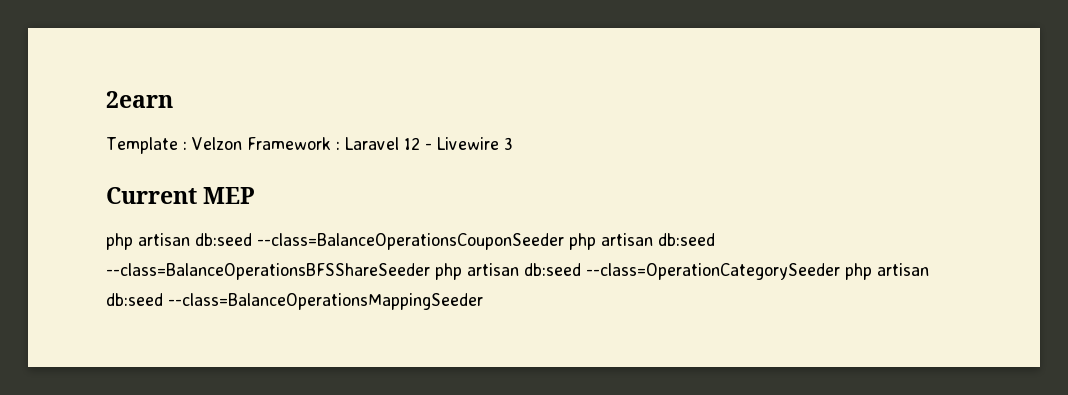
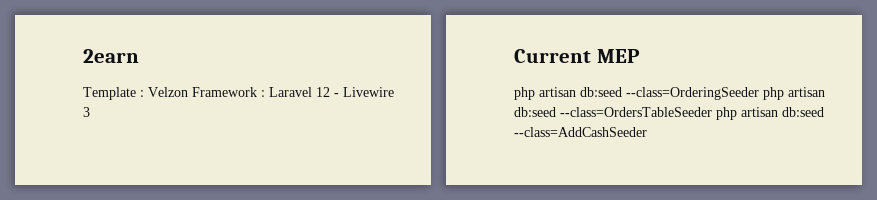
- php artisan db:seed --class=BalanceOperationsCouponSeeder php artisan db:seed --class=BalanceOperationsBFSShareSeeder php artisan db:seed --class=OperationCategorySeeder php artisan db:seed --class=BalanceOperationsMappingSeeder
+ php artisan db:seed --class=OrderingSeeder php artisan db:seed --class=OrdersTableSeeder php artisan db:seed --class=AddCashSeeder

